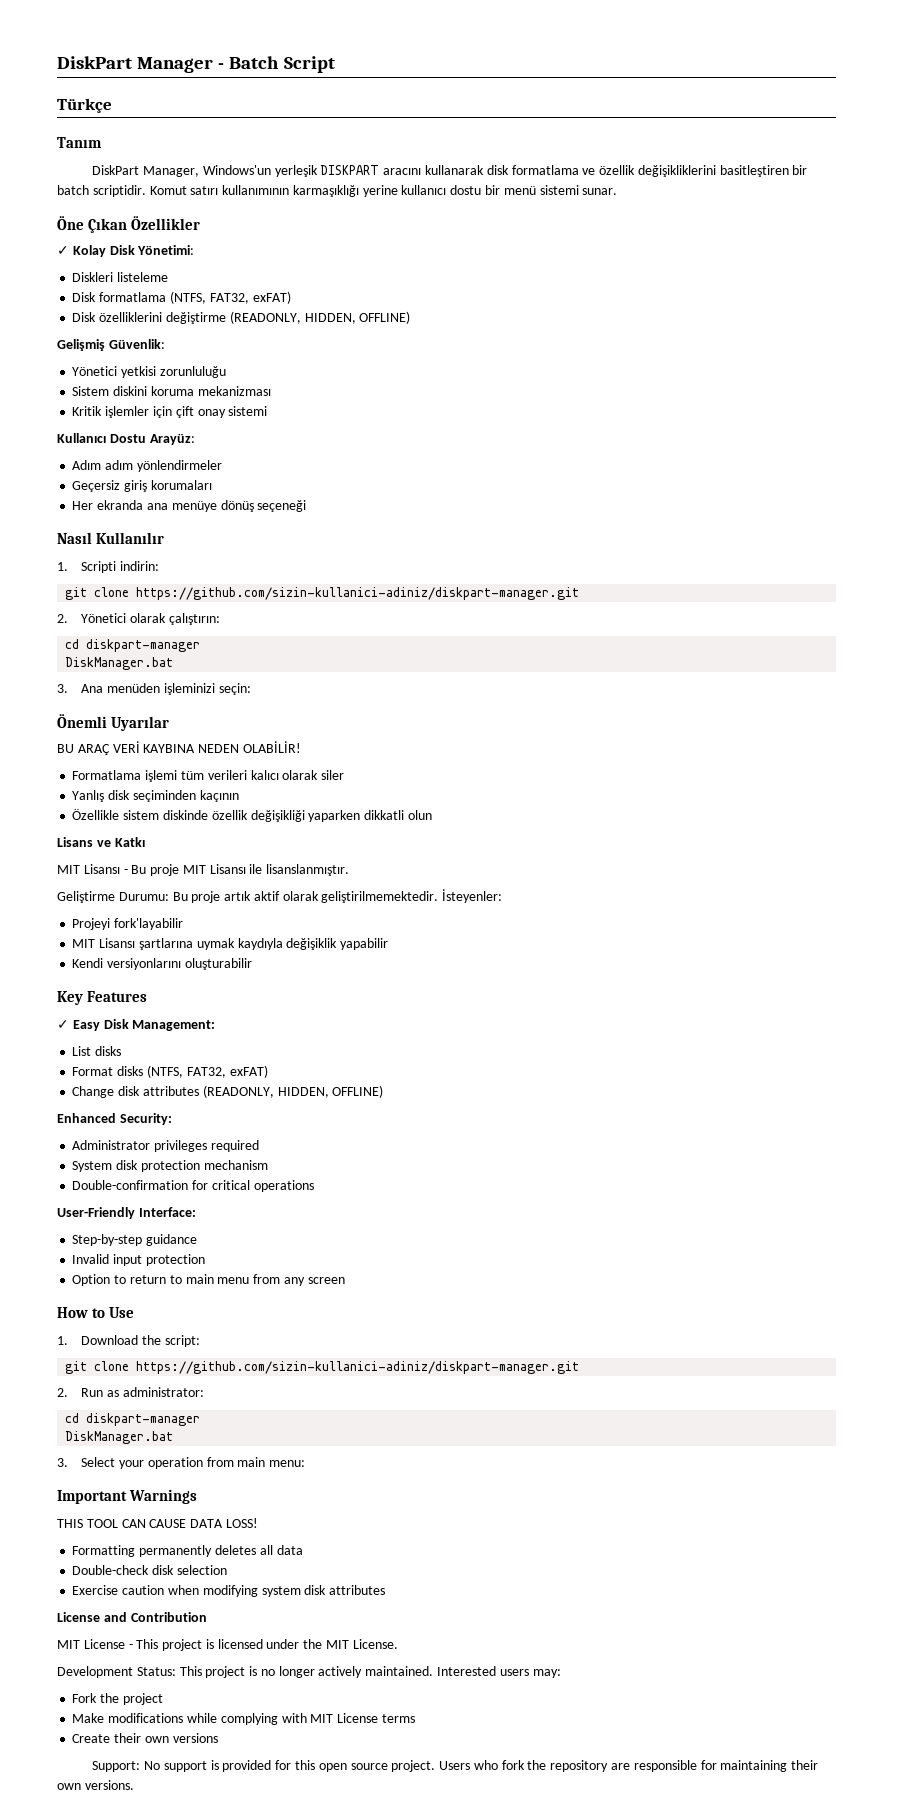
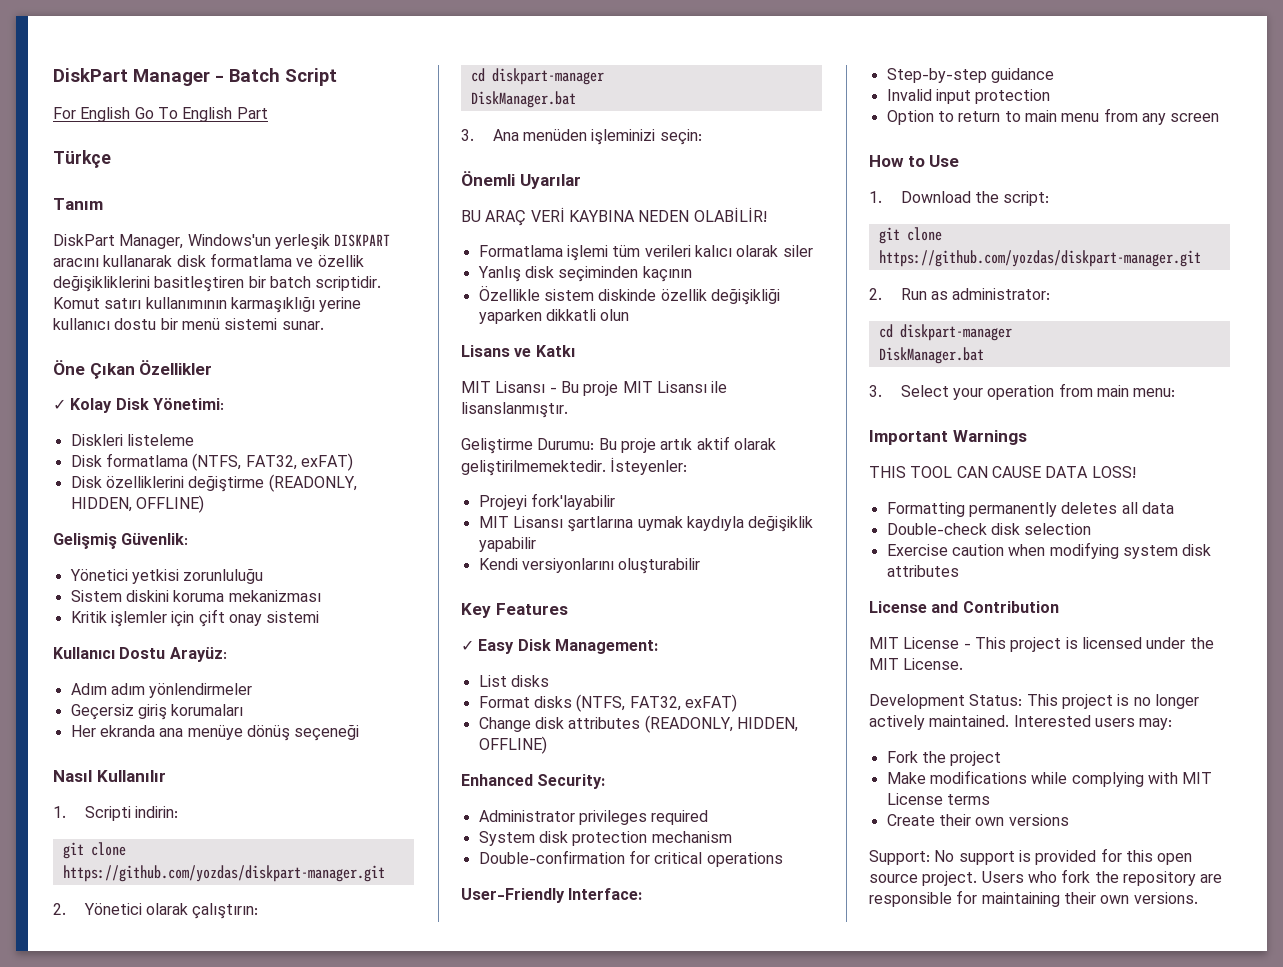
+ For English Go To English Part
  1. Scripti indirin:
- git clone https://github.com/sizin-kullanici-adiniz/diskpart-manager.git
+ git clone https://github.com/yozdas/diskpart-manager.git
  1. Download the script:
- git clone https://github.com/sizin-kullanici-adiniz/diskpart-manager.git
+ git clone https://github.com/yozdas/diskpart-manager.git

